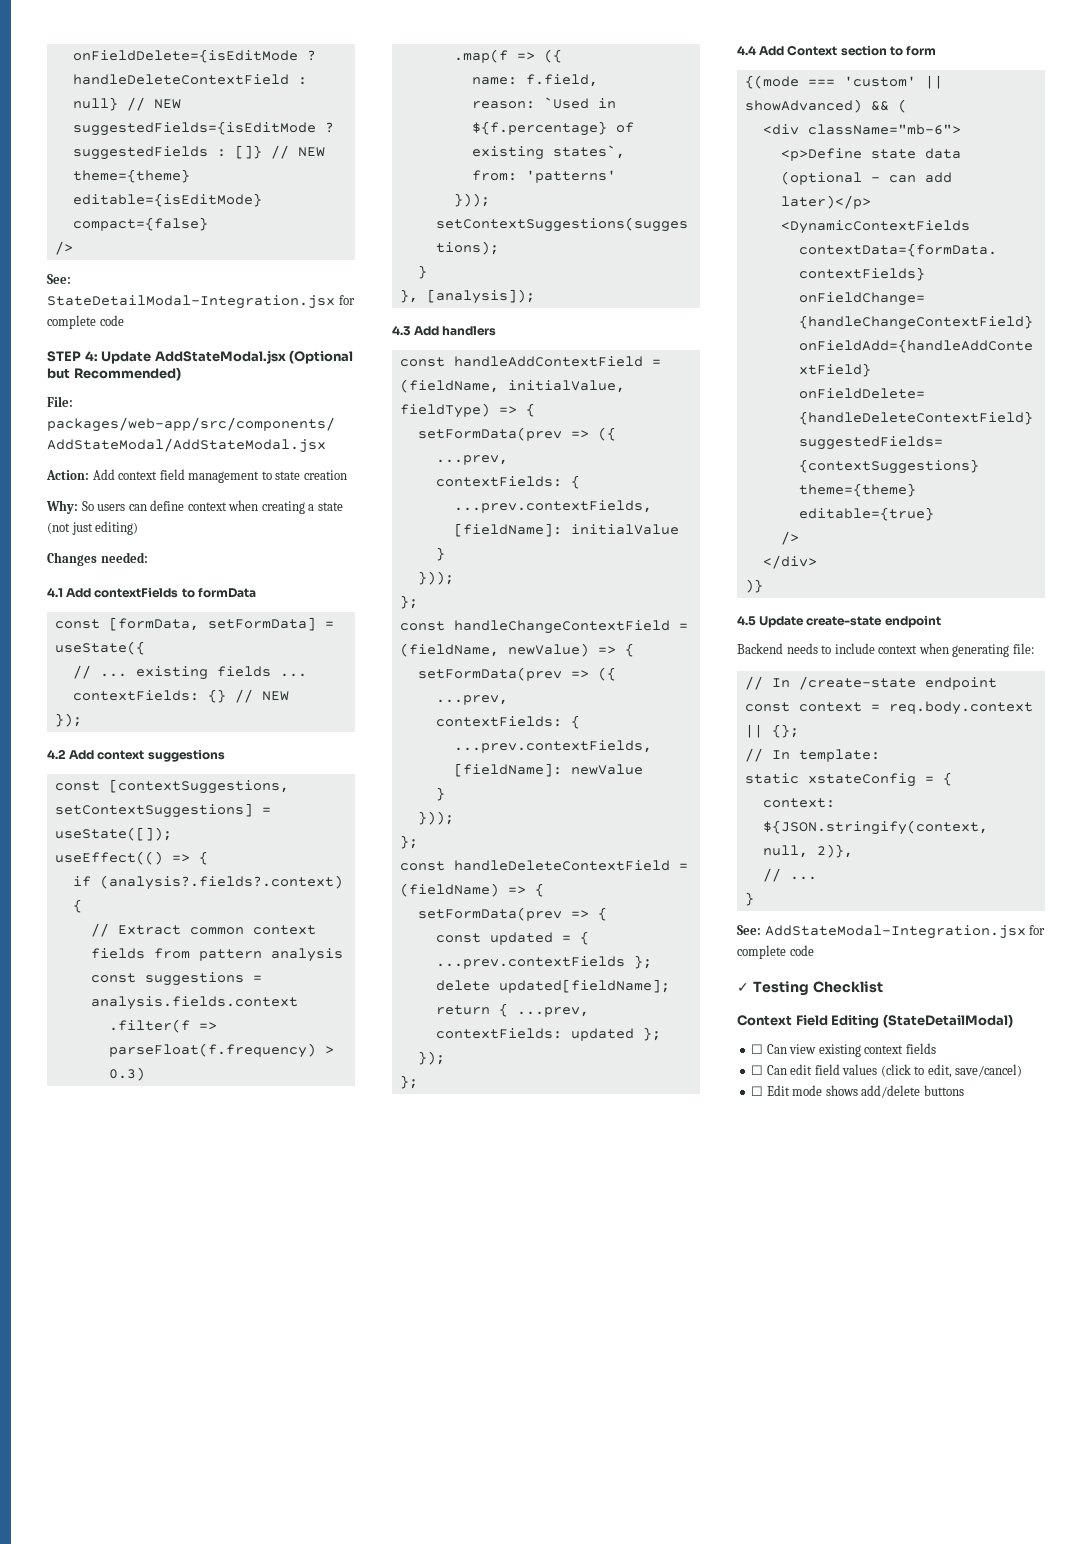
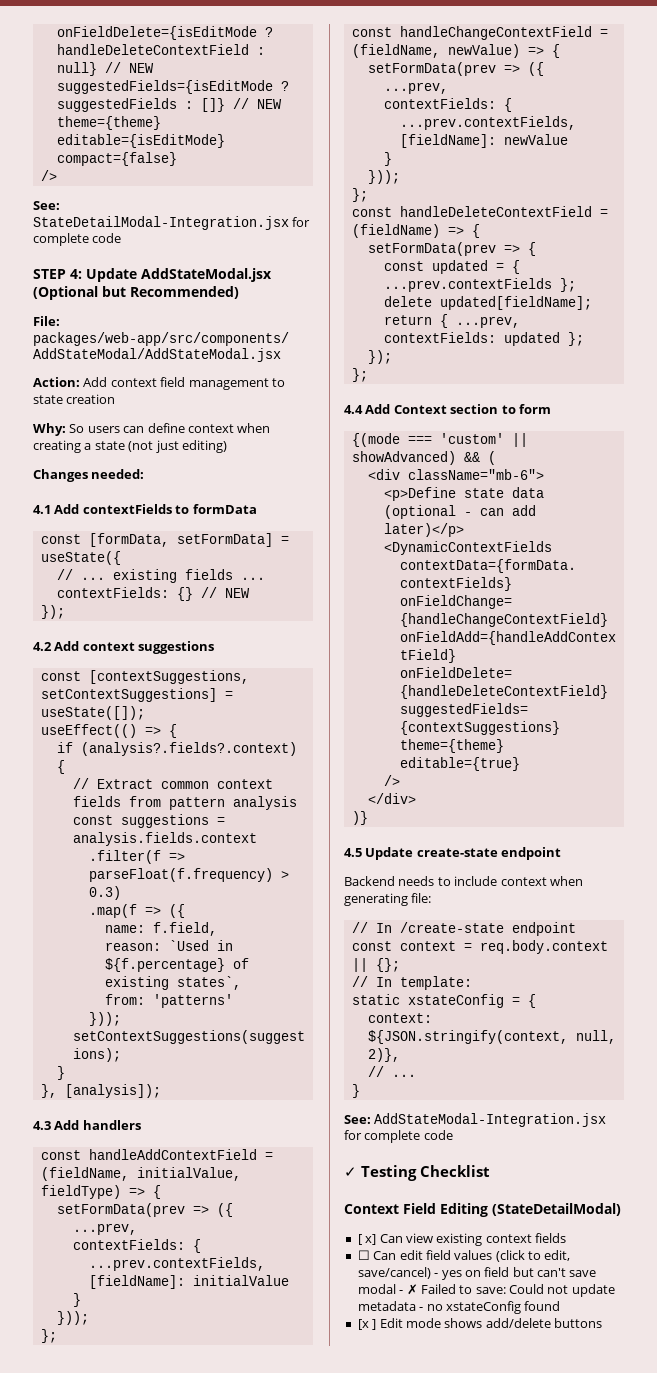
- ☐ Can view existing context fields
+ [ x] Can view existing context fields
- ☐ Can edit field values (click to edit, save/cancel)
- ☐ Edit mode shows add/delete buttons
+ ☐ Can edit field values (click to edit, save/cancel) - yes on field but can't save modal - ✗ Failed to save: Could not update metadata - no xstateConfig found
+ [x ] Edit mode shows add/delete buttons

